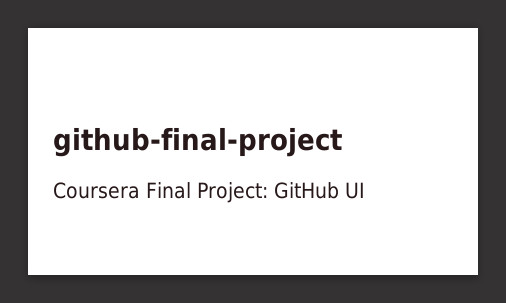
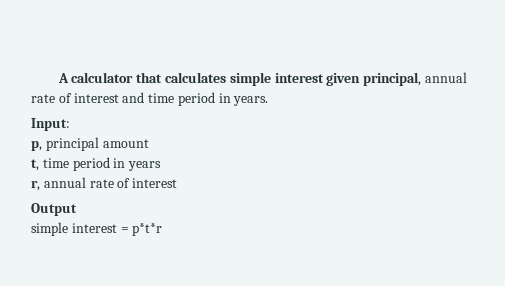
- github-final-project
- Coursera Final Project: GitHub UI
+ A calculator that calculates simple interest given principal, annual rate of interest and time period in years.
+ Input:
+ p, principal amount
+ t, time period in years
+ r, annual rate of interest
+ Output
+ simple interest = p*t*r

